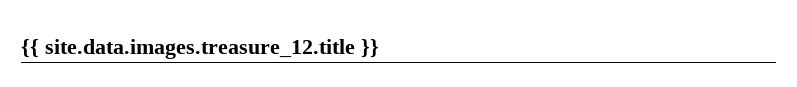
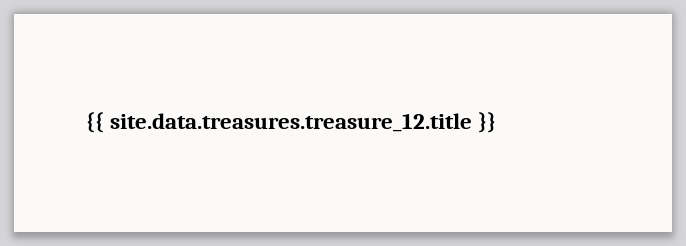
- {{ site.data.images.treasure_12.title }}
+ {{ site.data.treasures.treasure_12.title }}

